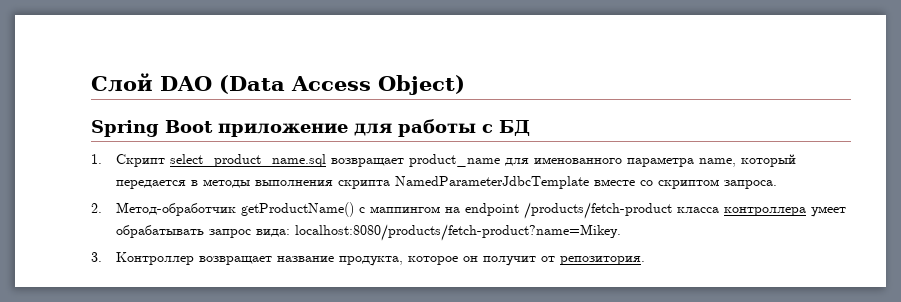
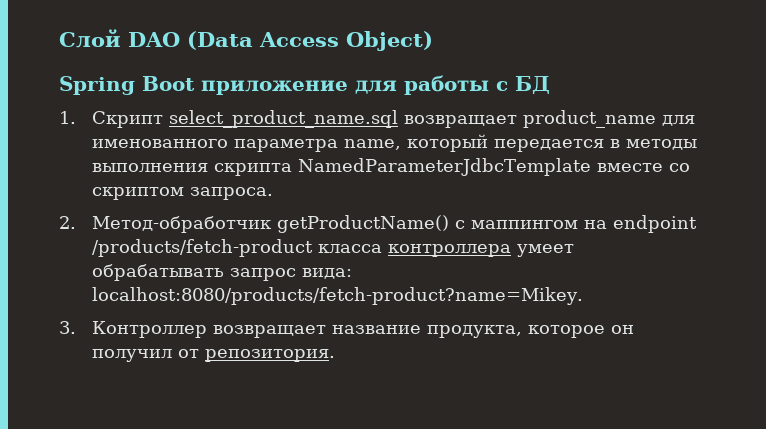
- 3. Контроллер возвращает название продукта, которое он получит от репозитория.
+ 3. Контроллер возвращает название продукта, которое он получил от репозитория.

